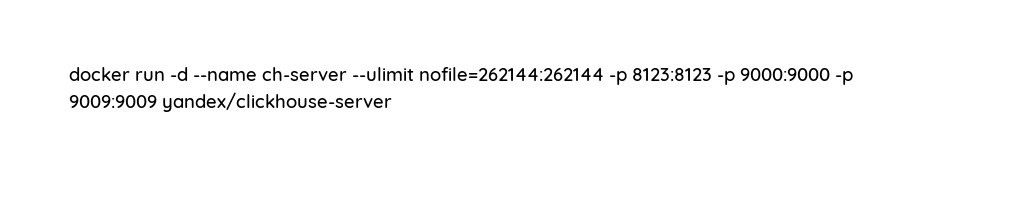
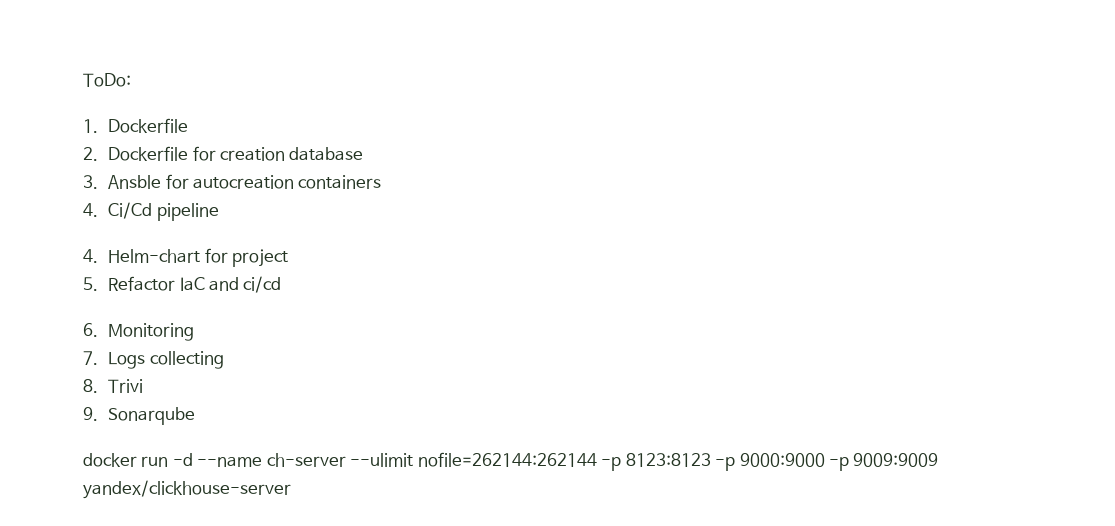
+ ToDo:
+ 1. Dockerfile
+ 2. Dockerfile for creation database
+ 3. Ansble for autocreation containers
+ 4. Ci/Cd pipeline
+ 4. Helm-chart for project
+ 5. Refactor IaC and ci/cd
+ 6. Monitoring
+ 7. Logs collecting
+ 8. Trivi
+ 9. Sonarqube

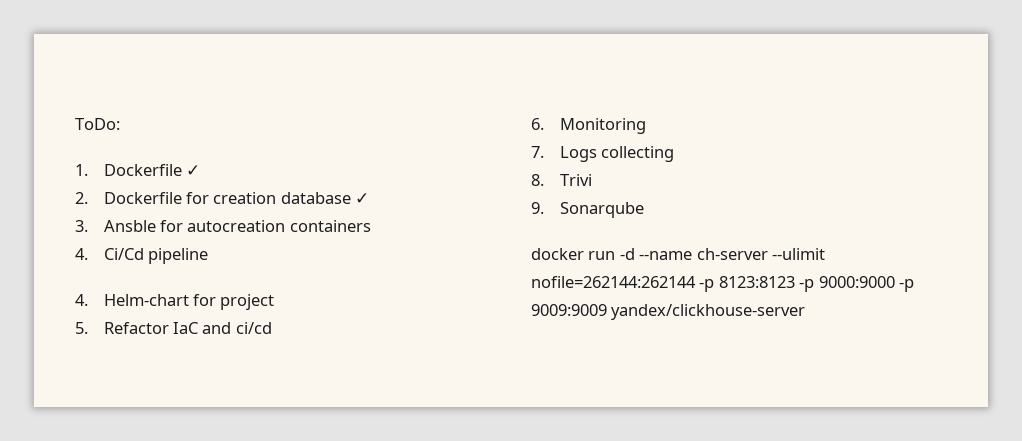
- 1. Dockerfile
+ 1. Dockerfile ✓
- 2. Dockerfile for creation database
+ 2. Dockerfile for creation database ✓

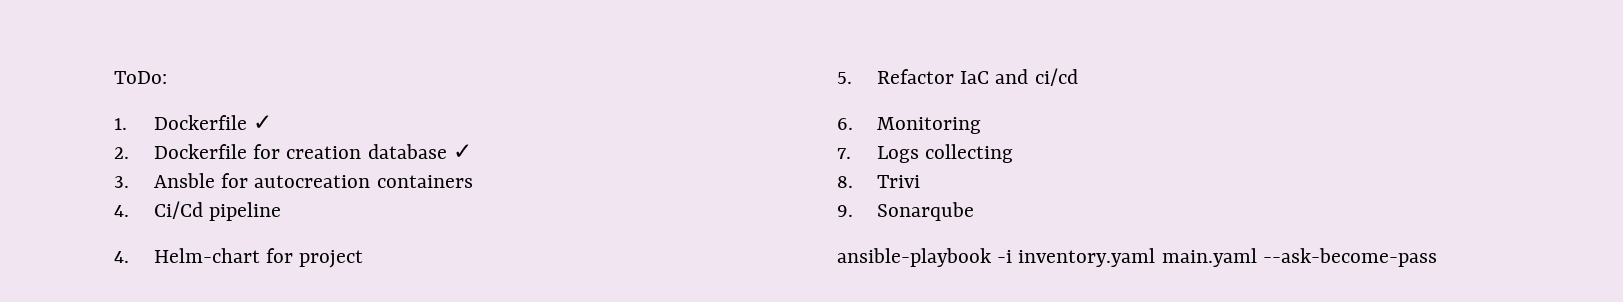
- docker run -d --name ch-server --ulimit nofile=262144:262144 -p 8123:8123 -p 9000:9000 -p 9009:9009 yandex/clickhouse-server
+ ansible-playbook -i inventory.yaml main.yaml --ask-become-pass

